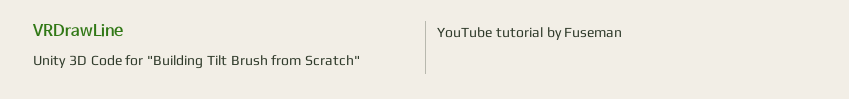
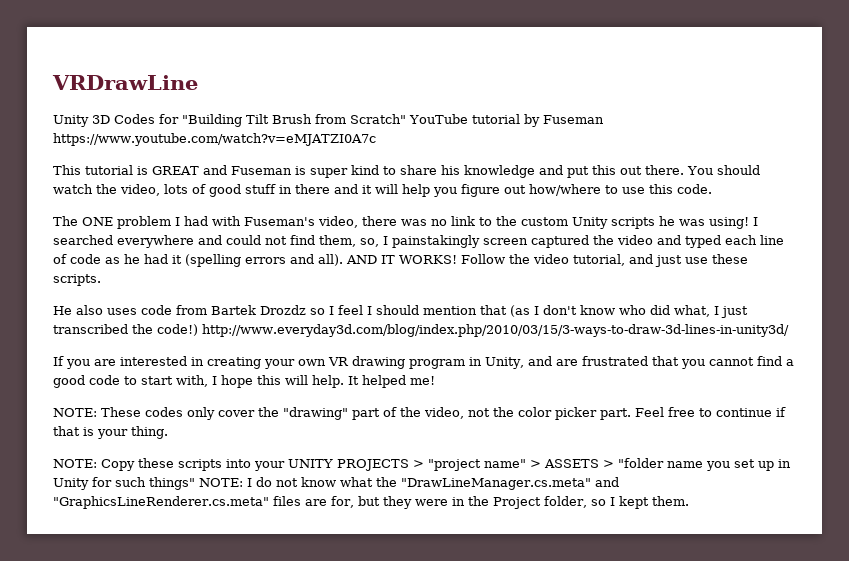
- Unity 3D Code for "Building Tilt Brush from Scratch" YouTube tutorial by Fuseman
+ Unity 3D Codes for "Building Tilt Brush from Scratch" YouTube tutorial by Fuseman https://www.youtube.com/watch?v=eMJATZI0A7c
+ This tutorial is GREAT and Fuseman is super kind to share his knowledge and put this out there. You should watch the video, lots of good stuff in there and it will help you figure out how/where to use this code.
+ The ONE problem I had with Fuseman's video, there was no link to the custom Unity scripts he was using! I searched everywhere and could not find them, so, I painstakingly screen captured the video and typed each line of code as he had it (spelling errors and all). AND IT WORKS! Follow the video tutorial, and just use these scripts.
+ He also uses code from Bartek Drozdz so I feel I should mention that (as I don't know who did what, I just transcribed the code!) http://www.everyday3d.com/blog/index.php/2010/03/15/3-ways-to-draw-3d-lines-in-unity3d/
+ If you are interested in creating your own VR drawing program in Unity, and are frustrated that you cannot find a good code to start with, I hope this will help. It helped me!
+ NOTE: These codes only cover the "drawing" part of the video, not the color picker part. Feel free to continue if that is your thing.
+ NOTE: Copy these scripts into your UNITY PROJECTS > "project name" > ASSETS > "folder name you set up in Unity for such things" NOTE: I do not know what the "DrawLineManager.cs.meta" and "GraphicsLineRenderer.cs.meta" files are for, but they were in the Project folder, so I kept them.

